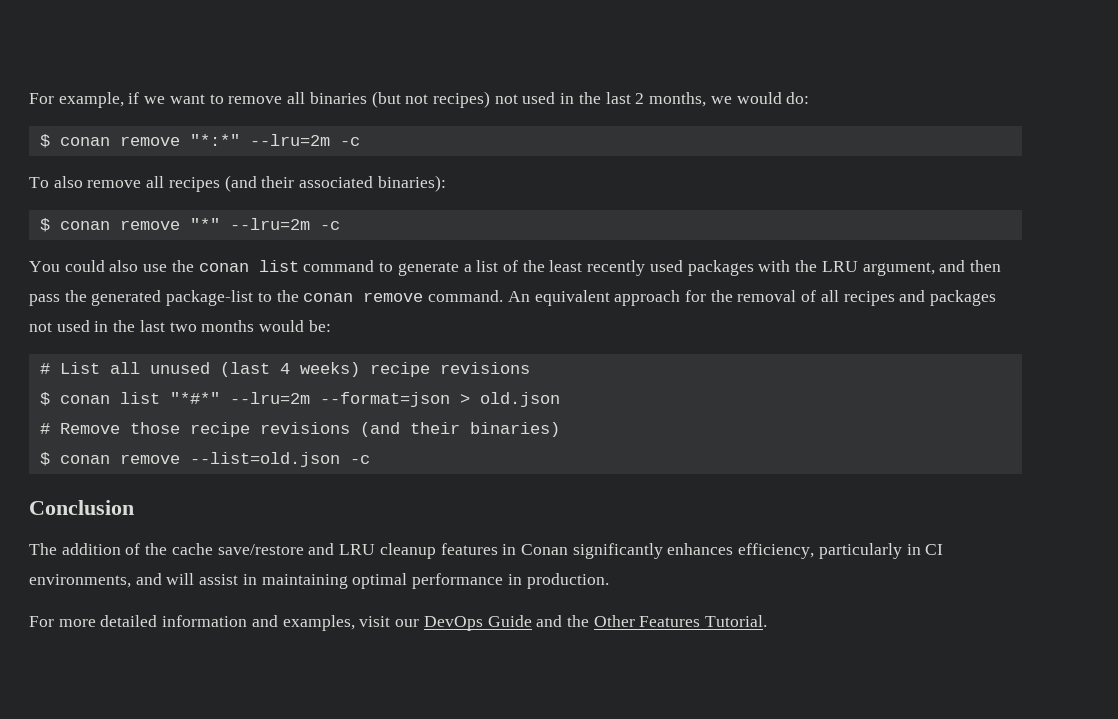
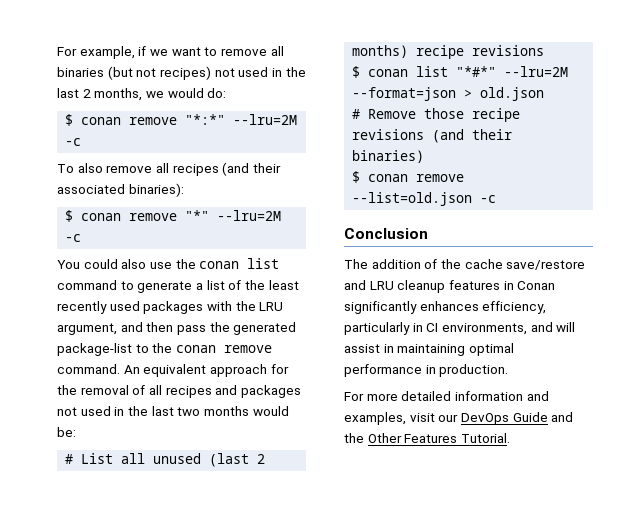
- $ conan remove "*:*" --lru=2m -c
+ $ conan remove "*:*" --lru=2M -c
- $ conan remove "*" --lru=2m -c
+ $ conan remove "*" --lru=2M -c
- # List all unused (last 4 weeks) recipe revisions
+ # List all unused (last 2 months) recipe revisions
- $ conan list "*#*" --lru=2m --format=json > old.json
+ $ conan list "*#*" --lru=2M --format=json > old.json

